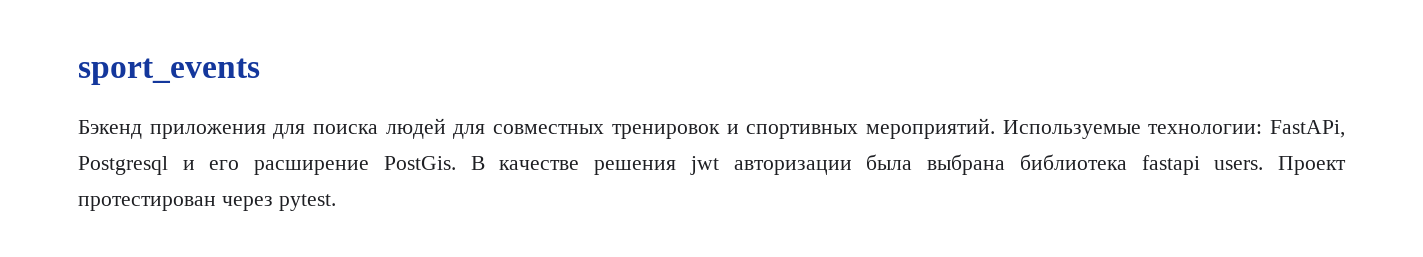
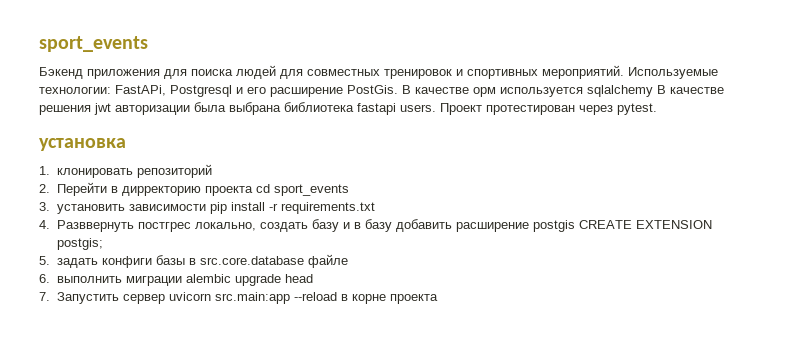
- В качестве решения jwt авторизации была выбрана библиотека fastapi users.
+ В качестве орм используется sqlalchemy В качестве решения jwt авторизации была выбрана библиотека fastapi users.
+ установка
+ 1. клонировать репозиторий
+ 2. Перейти в дирректорию проекта cd sport_events
+ 3. установить зависимости pip install -r requirements.txt
+ 4. Разввернуть постгрес локально, создать базу и в базу добавить расширение postgis CREATE EXTENSION postgis;
+ 5. задать конфиги базы в src.core.database файле
+ 6. выполнить миграции alembic upgrade head
+ 7. Запустить сервер uvicorn src.main:app --reload в корне проекта

